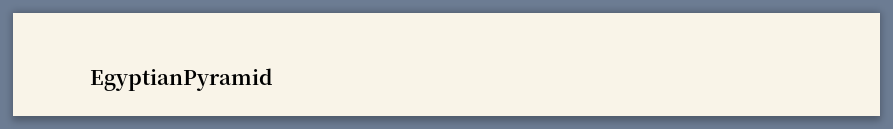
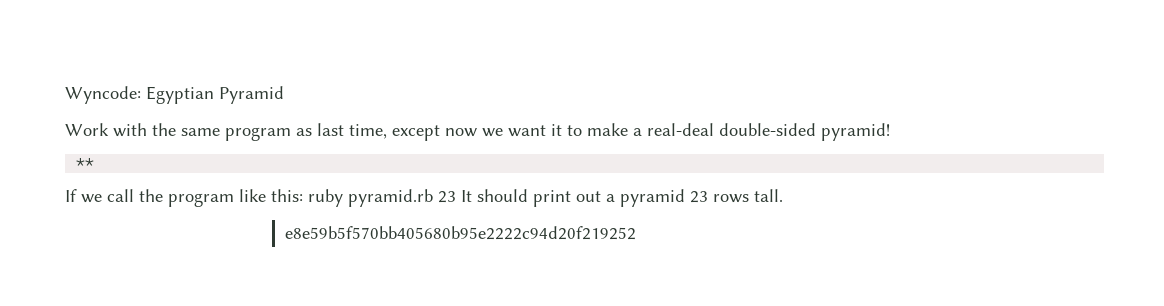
- EgyptianPyramid
+ Wyncode: Egyptian Pyramid
+ Work with the same program as last time, except now we want it to make a real-deal double-sided pyramid!
+ **
+ If we call the program like this: ruby pyramid.rb 23 It should print out a pyramid 23 rows tall.
+ e8e59b5f570bb405680b95e2222c94d20f219252

